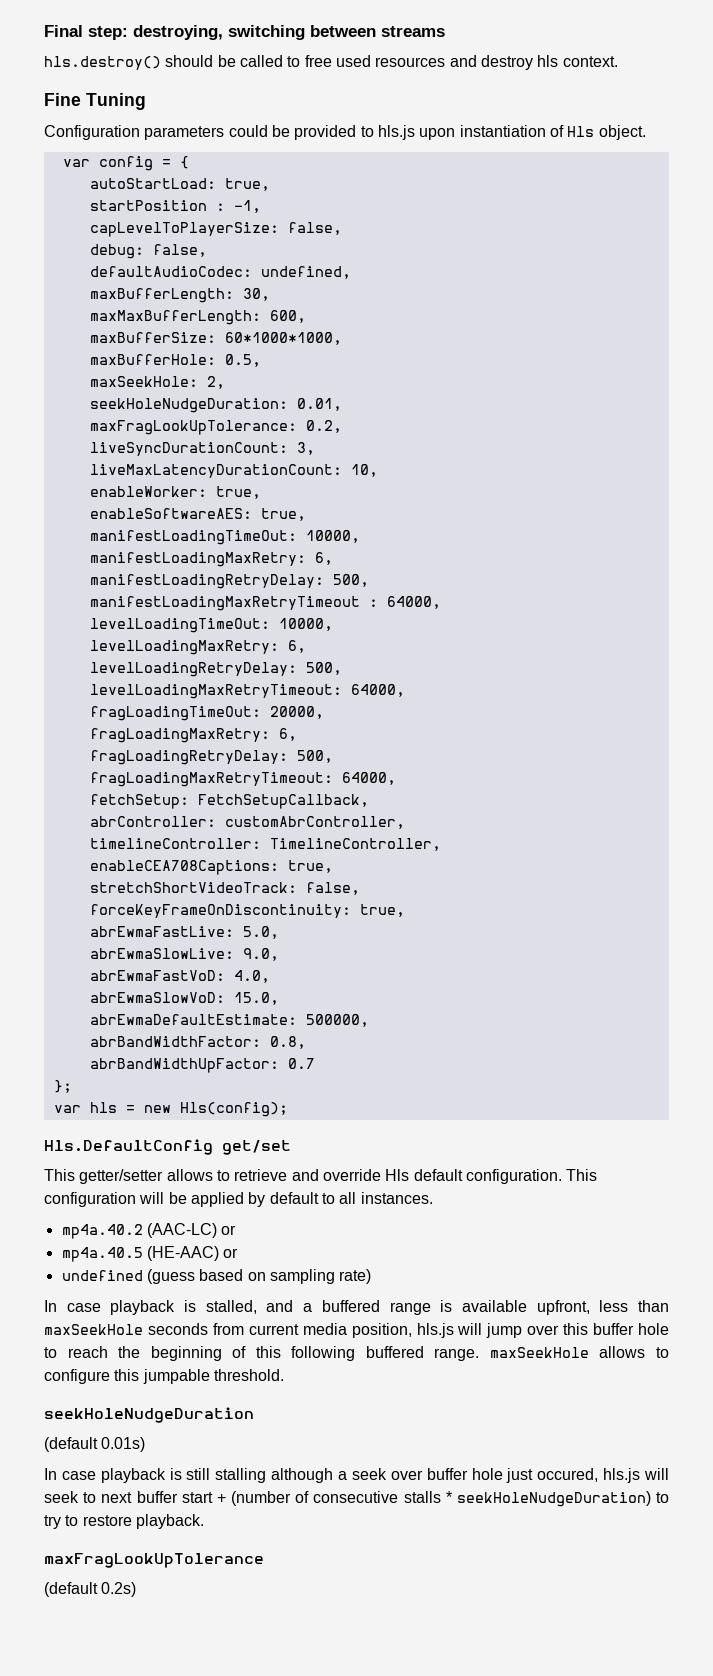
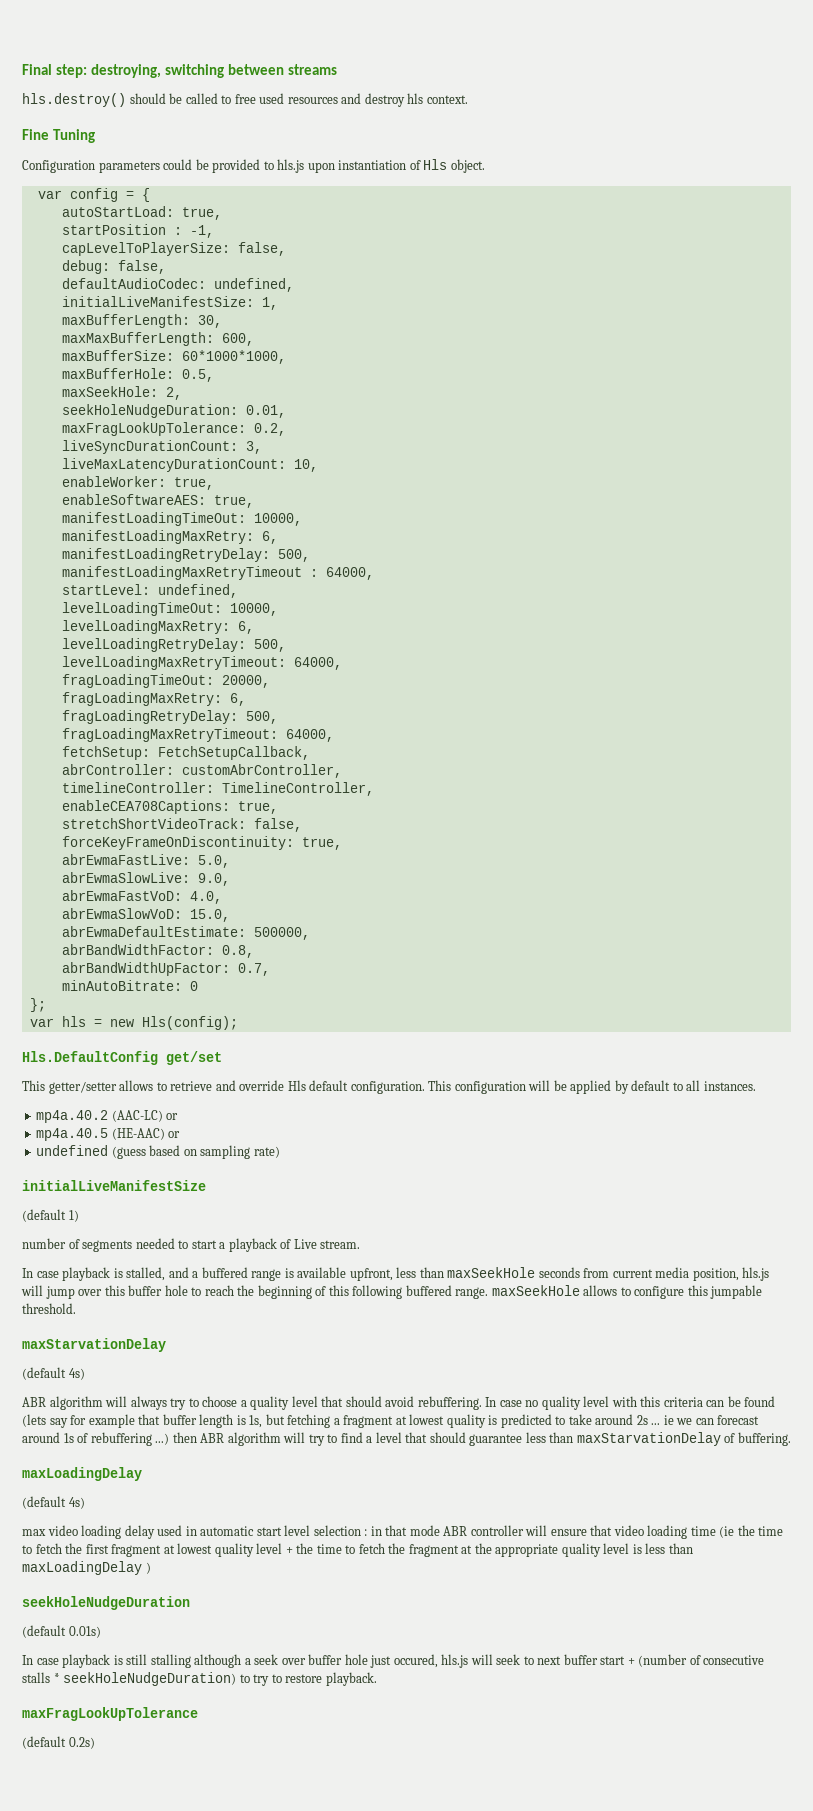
+ initialLiveManifestSize: 1,
+ startLevel: undefined,
- abrBandWidthUpFactor: 0.7
+ abrBandWidthUpFactor: 0.7,
+ minAutoBitrate: 0
+ initialLiveManifestSize
+ (default 1)
+ number of segments needed to start a playback of Live stream.
  In case playback is stalled, and a buffered range is available upfront, less than maxSeekHole seconds from current media position, hls.js will jump over this buffer hole to reach the beginning of this following buffered range. maxSeekHole allows to configure this jumpable threshold.
+ maxStarvationDelay
+ (default 4s)
+ ABR algorithm will always try to choose a quality level that should avoid rebuffering. In case no quality level with this criteria can be found (lets say for example that buffer length is 1s, but fetching a fragment at lowest quality is predicted to take around 2s ... ie we can forecast around 1s of rebuffering ...) then ABR algorithm will try to find a level that should guarantee less than maxStarvationDelay of buffering.
+ maxLoadingDelay
+ (default 4s)
+ max video loading delay used in automatic start level selection : in that mode ABR controller will ensure that video loading time (ie the time to fetch the first fragment at lowest quality level + the time to fetch the fragment at the appropriate quality level is less than maxLoadingDelay )

